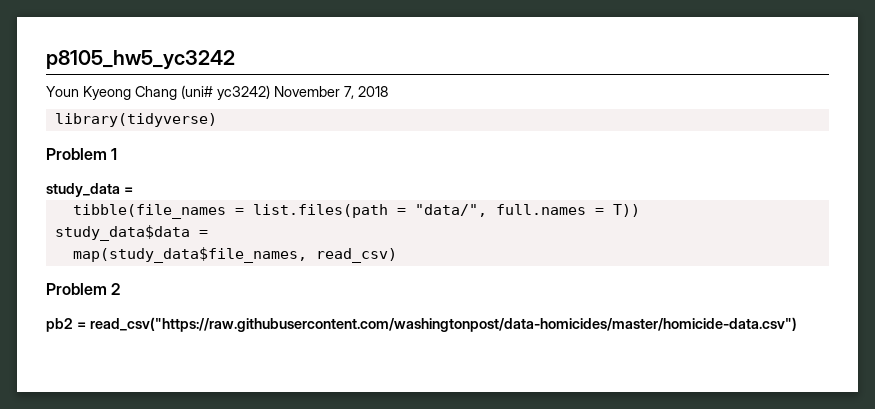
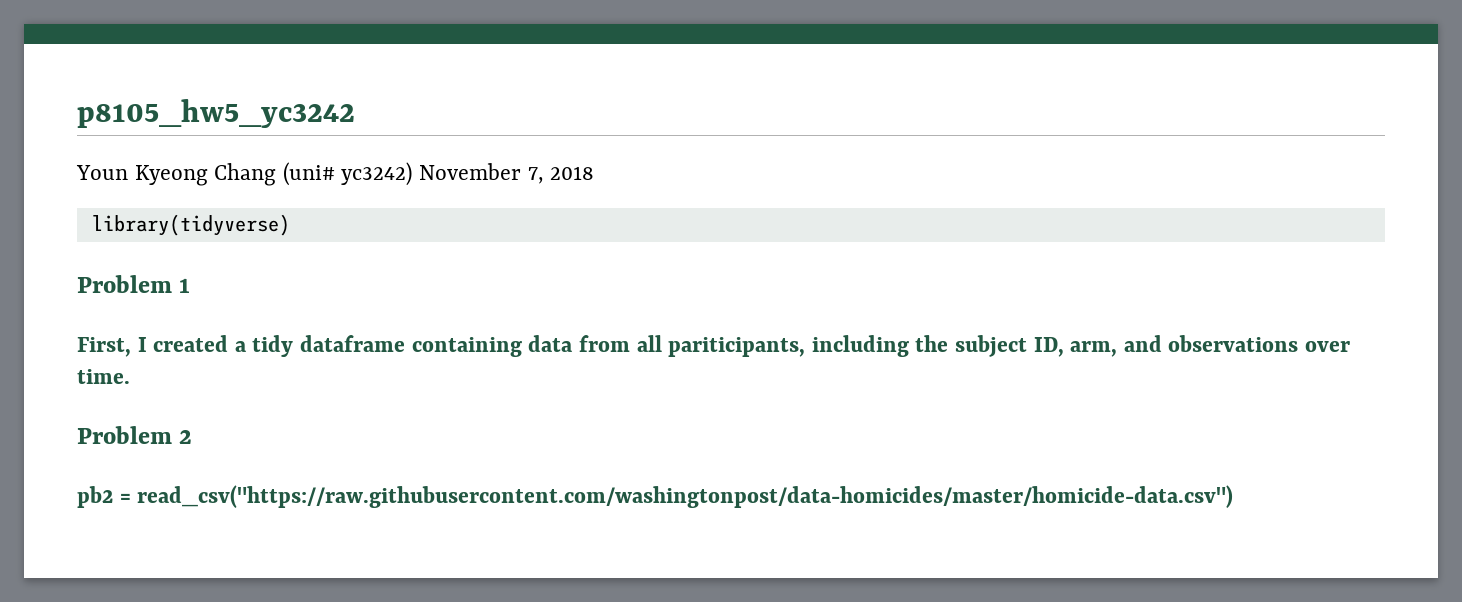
- study_data =
- tibble(file_names = list.files(path = "data/", full.names = T))
- study_data$data =
- map(study_data$file_names, read_csv)
+ First, I created a tidy dataframe containing data from all pariticipants, including the subject ID, arm, and observations over time.

